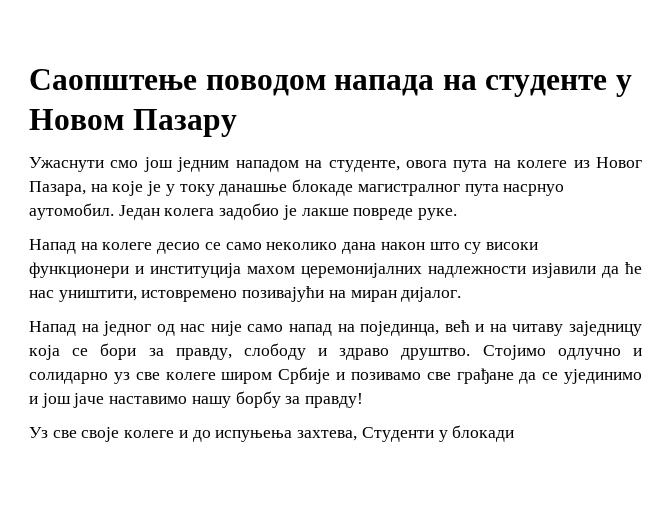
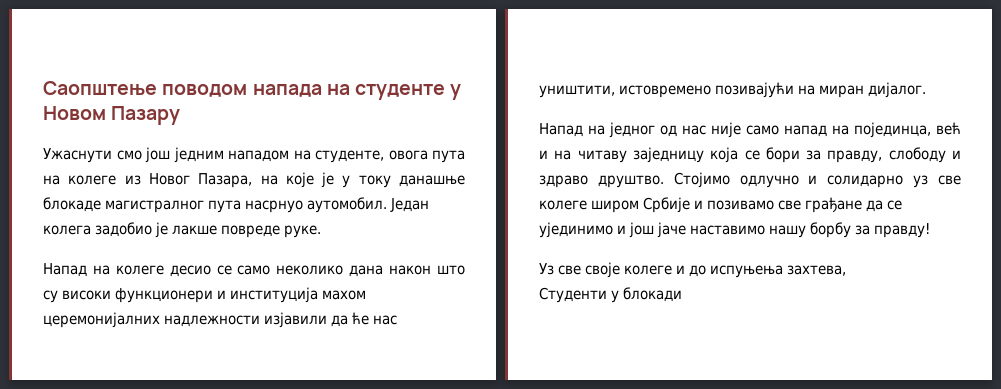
- Уз све своје колеге и до испуњења захтева, Студенти у блокади
+ Уз све своје колеге и до испуњења захтева,
+ Студенти у блокади

